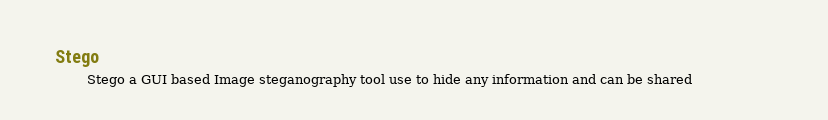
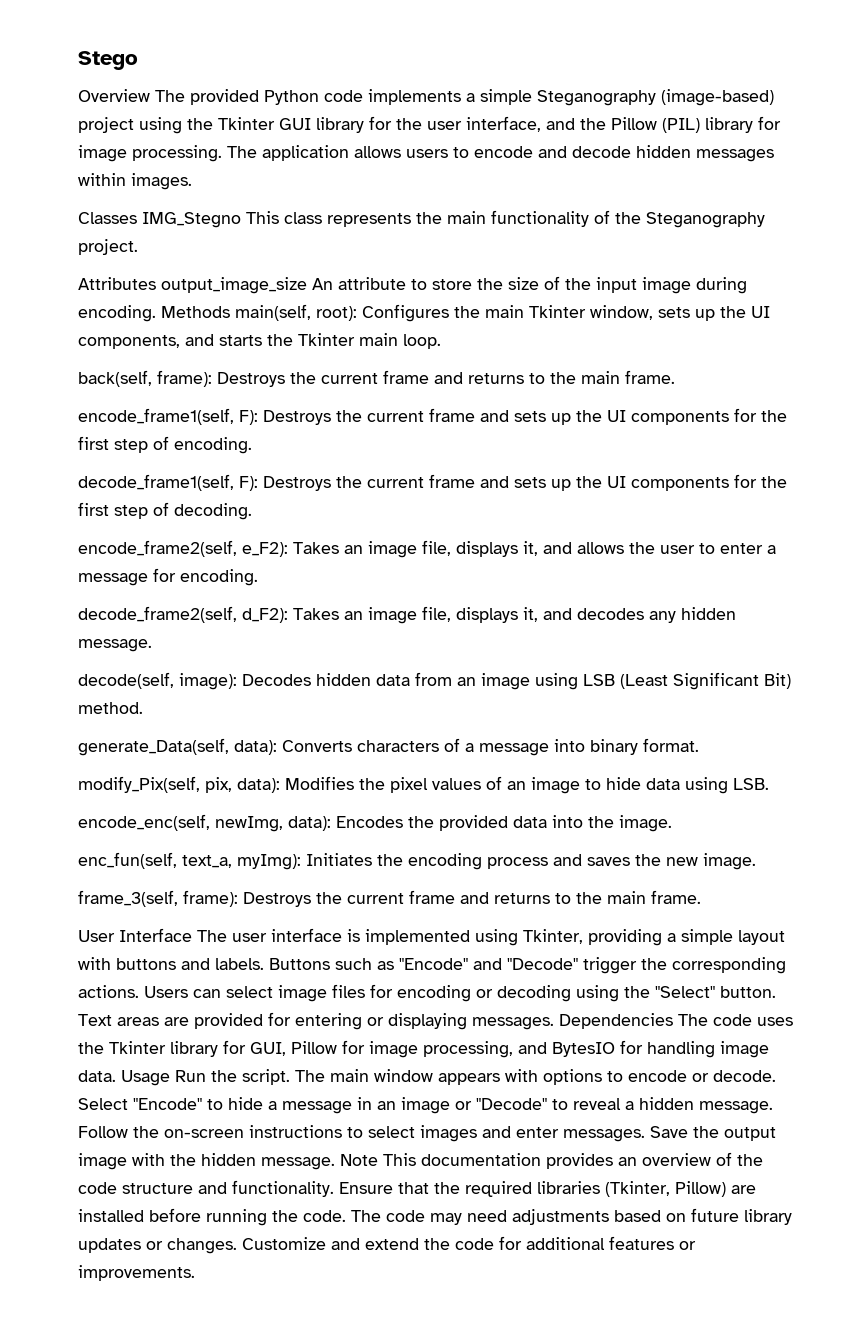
- Stego a GUI based Image steganography tool use to hide any information and can be shared
+ Overview The provided Python code implements a simple Steganography (image-based) project using the Tkinter GUI library for the user interface, and the Pillow (PIL) library for image processing. The application allows users to encode and decode hidden messages within images.
+ Classes IMG_Stegno This class represents the main functionality of the Steganography project.
+ Attributes output_image_size An attribute to store the size of the input image during encoding. Methods main(self, root): Configures the main Tkinter window, sets up the UI components, and starts the Tkinter main loop.
+ back(self, frame): Destroys the current frame and returns to the main frame.
+ encode_frame1(self, F): Destroys the current frame and sets up the UI components for the first step of encoding.
+ decode_frame1(self, F): Destroys the current frame and sets up the UI components for the first step of decoding.
+ encode_frame2(self, e_F2): Takes an image file, displays it, and allows the user to enter a message for encoding.
+ decode_frame2(self, d_F2): Takes an image file, displays it, and decodes any hidden message.
+ decode(self, image): Decodes hidden data from an image using LSB (Least Significant Bit) method.
+ generate_Data(self, data): Converts characters of a message into binary format.
+ modify_Pix(self, pix, data): Modifies the pixel values of an image to hide data using LSB.
+ encode_enc(self, newImg, data): Encodes the provided data into the image.
+ enc_fun(self, text_a, myImg): Initiates the encoding process and saves the new image.
+ frame_3(self, frame): Destroys the current frame and returns to the main frame.
+ User Interface The user interface is implemented using Tkinter, providing a simple layout with buttons and labels. Buttons such as "Encode" and "Decode" trigger the corresponding actions. Users can select image files for encoding or decoding using the "Select" button. Text areas are provided for entering or displaying messages. Dependencies The code uses the Tkinter library for GUI, Pillow for image processing, and BytesIO for handling image data. Usage Run the script. The main window appears with options to encode or decode. Select "Encode" to hide a message in an image or "Decode" to reveal a hidden message. Follow the on-screen instructions to select images and enter messages. Save the output image with the hidden message. Note This documentation provides an overview of the code structure and functionality. Ensure that the required libraries (Tkinter, Pillow) are installed before running the code. The code may need adjustments based on future library updates or changes. Customize and extend the code for additional features or improvements.

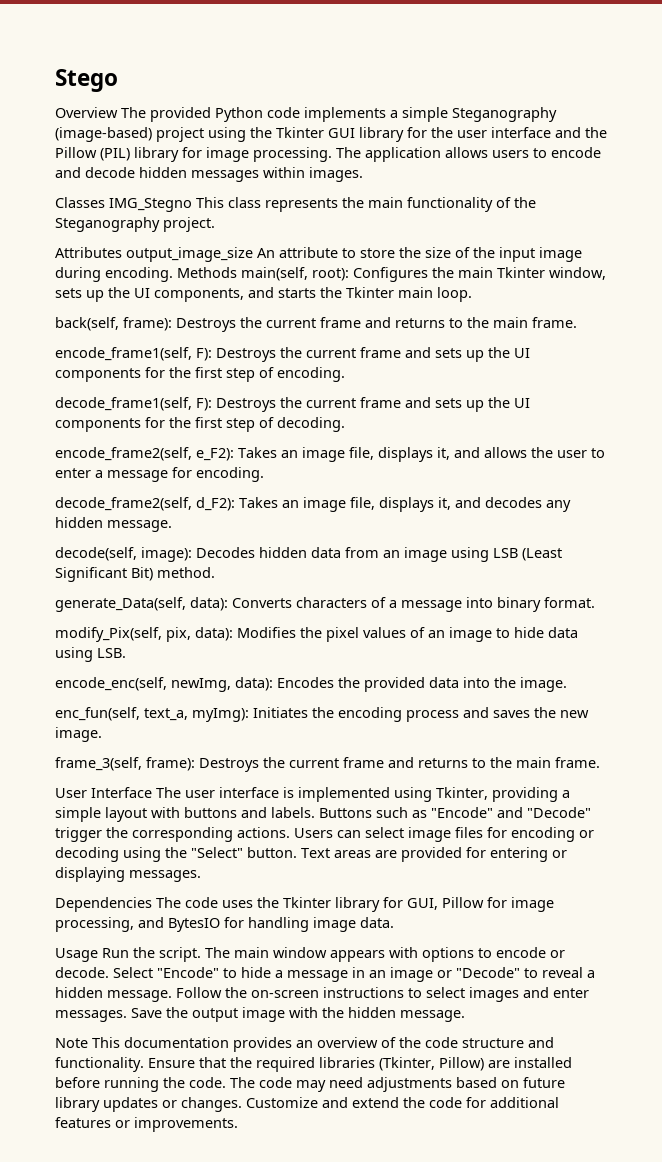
- Overview The provided Python code implements a simple Steganography (image-based) project using the Tkinter GUI library for the user interface, and the Pillow (PIL) library for image processing.
+ Overview The provided Python code implements a simple Steganography (image-based) project using the Tkinter GUI library for the user interface and the Pillow (PIL) library for image processing.
- Text areas are provided for entering or displaying messages. Dependencies The code uses the Tkinter library for GUI, Pillow for image processing, and BytesIO for handling image data. Usage Run the script.
+ Text areas are provided for entering or displaying messages.
+ Dependencies The code uses the Tkinter library for GUI, Pillow for image processing, and BytesIO for handling image data.
+ Usage Run the script.
- Save the output image with the hidden message. Note This documentation provides an overview of the code structure and functionality.
+ Save the output image with the hidden message.
+ Note This documentation provides an overview of the code structure and functionality.

